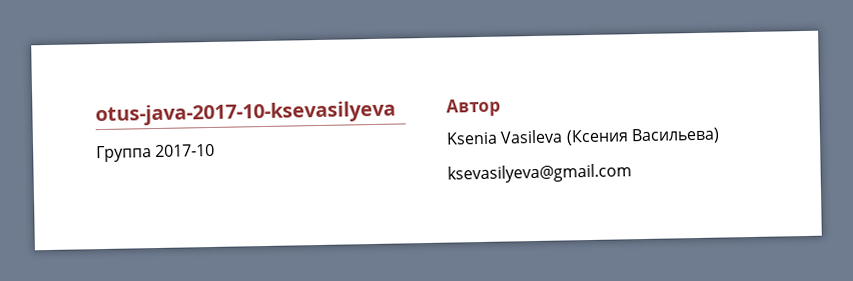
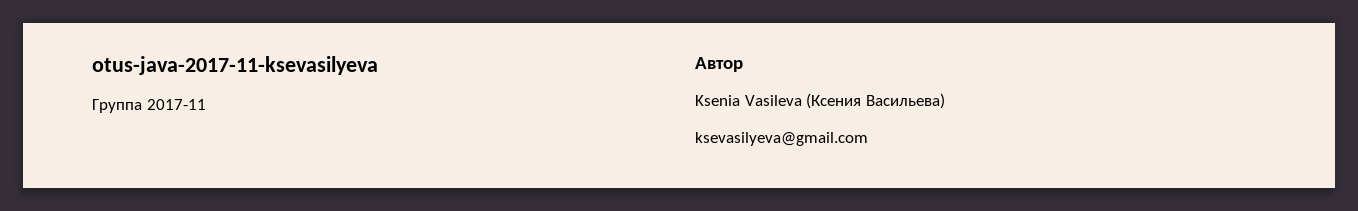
- otus-java-2017-10-ksevasilyeva
+ otus-java-2017-11-ksevasilyeva
- Группа 2017-10
+ Группа 2017-11

